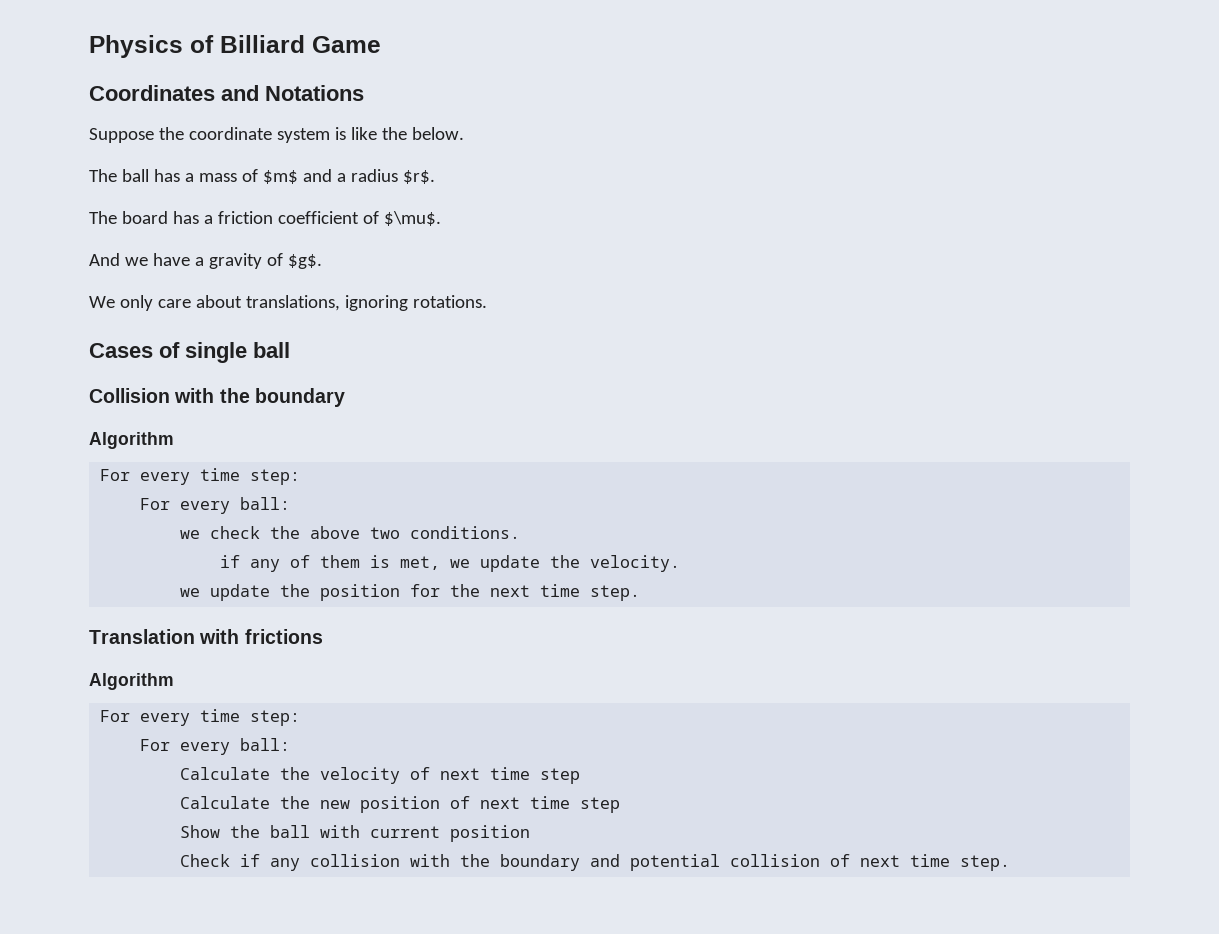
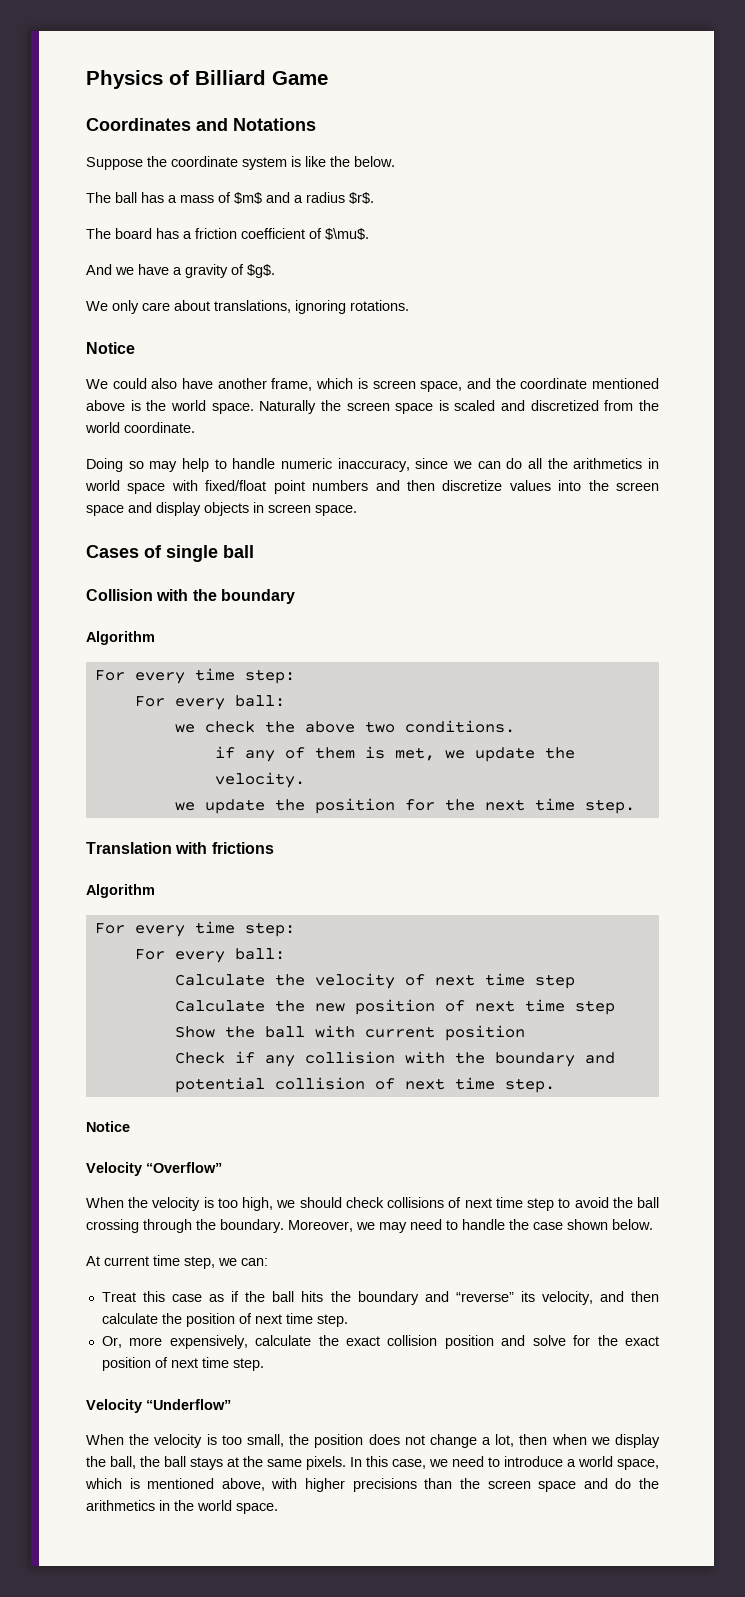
  We only care about translations, ignoring rotations.
+ Notice
+ We could also have another frame, which is screen space, and the coordinate mentioned above is the world space. Naturally the screen space is scaled and discretized from the world coordinate.
+ Doing so may help to handle numeric inaccuracy, since we can do all the arithmetics in world space with fixed/float point numbers and then discretize values into the screen space and display objects in screen space.
  Check if any collision with the boundary and potential collision of next time step.
+ Notice
+ Velocity “Overflow”
+ When the velocity is too high, we should check collisions of next time step to avoid the ball crossing through the boundary. Moreover, we may need to handle the case shown below.
+ At current time step, we can:
+ Treat this case as if the ball hits the boundary and “reverse” its velocity, and then calculate the position of next time step.
+ Or, more expensively, calculate the exact collision position and solve for the exact position of next time step.
+ Velocity “Underflow”
+ When the velocity is too small, the position does not change a lot, then when we display the ball, the ball stays at the same pixels. In this case, we need to introduce a world space, which is mentioned above, with higher precisions than the screen space and do the arithmetics in the world space.

